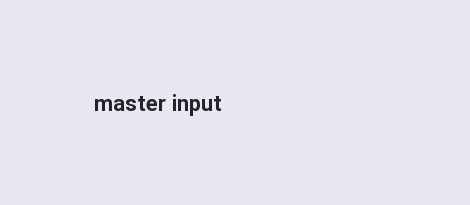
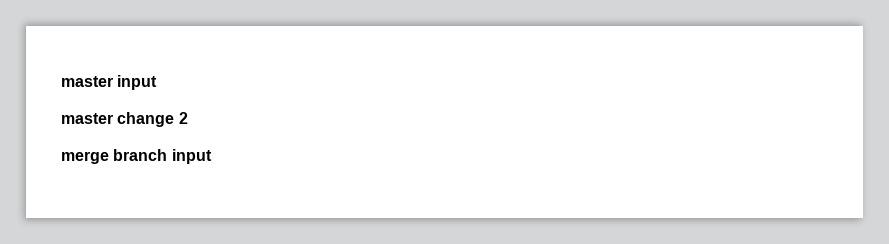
+ master change 2
+ merge branch input

